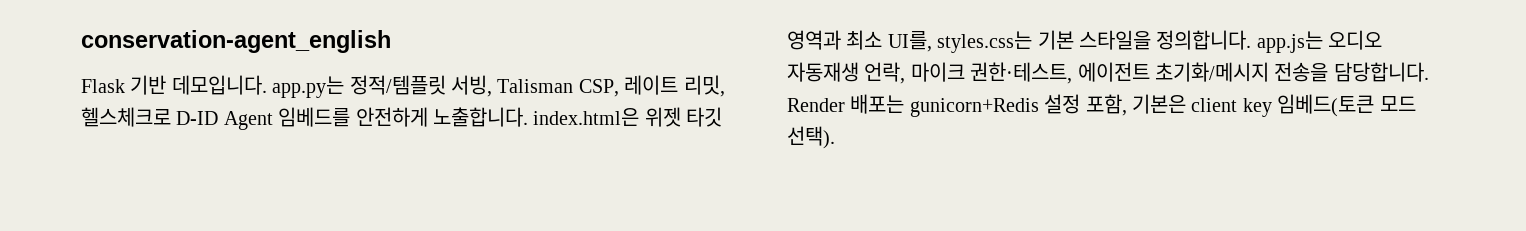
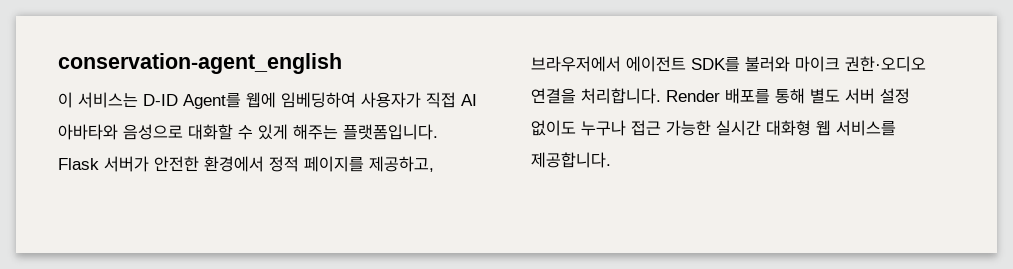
- Flask 기반 데모입니다. app.py는 정적/템플릿 서빙, Talisman CSP, 레이트 리밋, 헬스체크로 D-ID Agent 임베드를 안전하게 노출합니다. index.html은 위젯 타깃 영역과 최소 UI를, styles.css는 기본 스타일을 정의합니다. app.js는 오디오 자동재생 언락, 마이크 권한·테스트, 에이전트 초기화/메시지 전송을 담당합니다. Render 배포는 gunicorn+Redis 설정 포함, 기본은 client key 임베드(토큰 모드 선택).
+ 이 서비스는 D-ID Agent를 웹에 임베딩하여 사용자가 직접 AI 아바타와 음성으로 대화할 수 있게 해주는 플랫폼입니다. Flask 서버가 안전한 환경에서 정적 페이지를 제공하고, 브라우저에서 에이전트 SDK를 불러와 마이크 권한·오디오 연결을 처리합니다. Render 배포를 통해 별도 서버 설정 없이도 누구나 접근 가능한 실시간 대화형 웹 서비스를 제공합니다.

